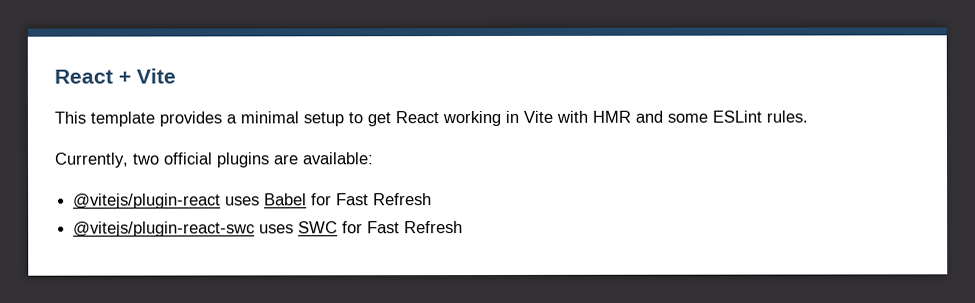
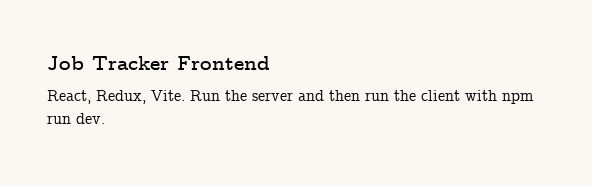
- React + Vite
- This template provides a minimal setup to get React working in Vite with HMR and some ESLint rules.
- Currently, two official plugins are available:
- @vitejs/plugin-react uses Babel for Fast Refresh
- @vitejs/plugin-react-swc uses SWC for Fast Refresh
+ Job Tracker Frontend
+ React, Redux, Vite. Run the server and then run the client with npm run dev.

